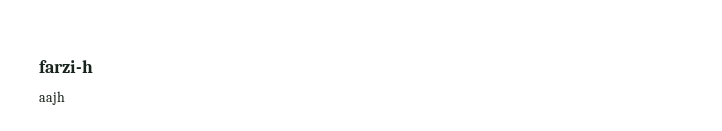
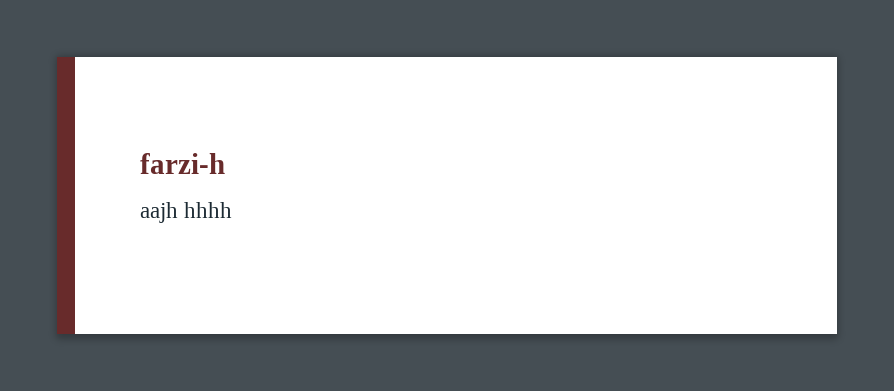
- aajh
+ aajh hhhh

